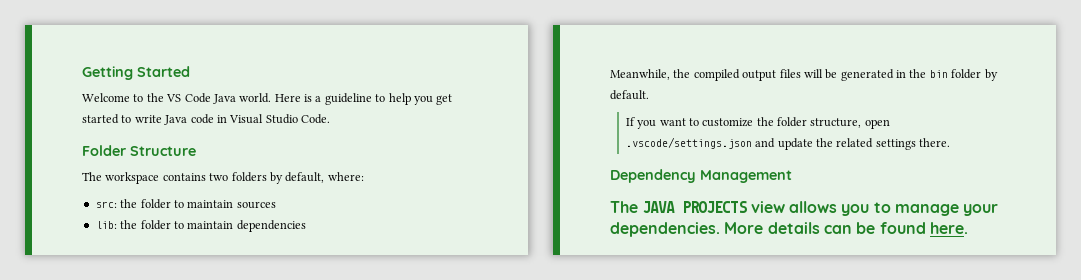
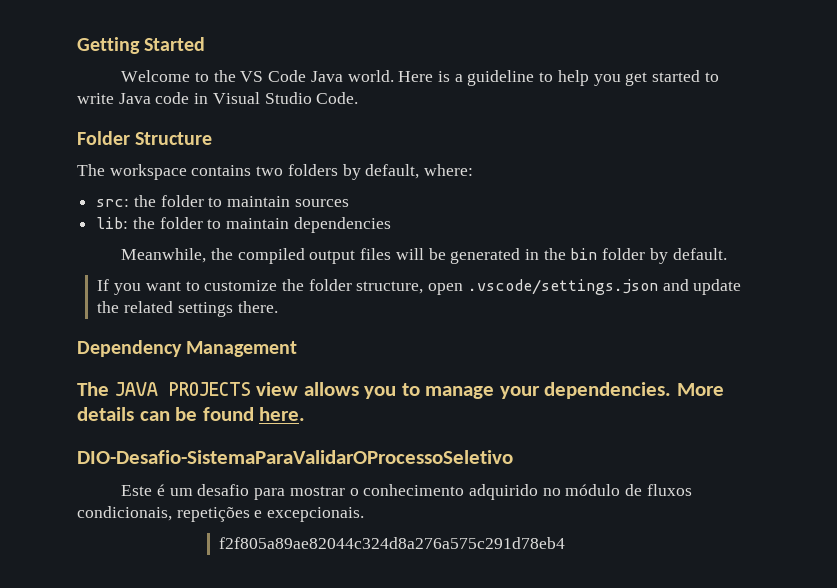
+ DIO-Desafio-SistemaParaValidarOProcessoSeletivo
+ Este é um desafio para mostrar o conhecimento adquirido no módulo de fluxos condicionais, repetições e excepcionais.
+ f2f805a89ae82044c324d8a276a575c291d78eb4

